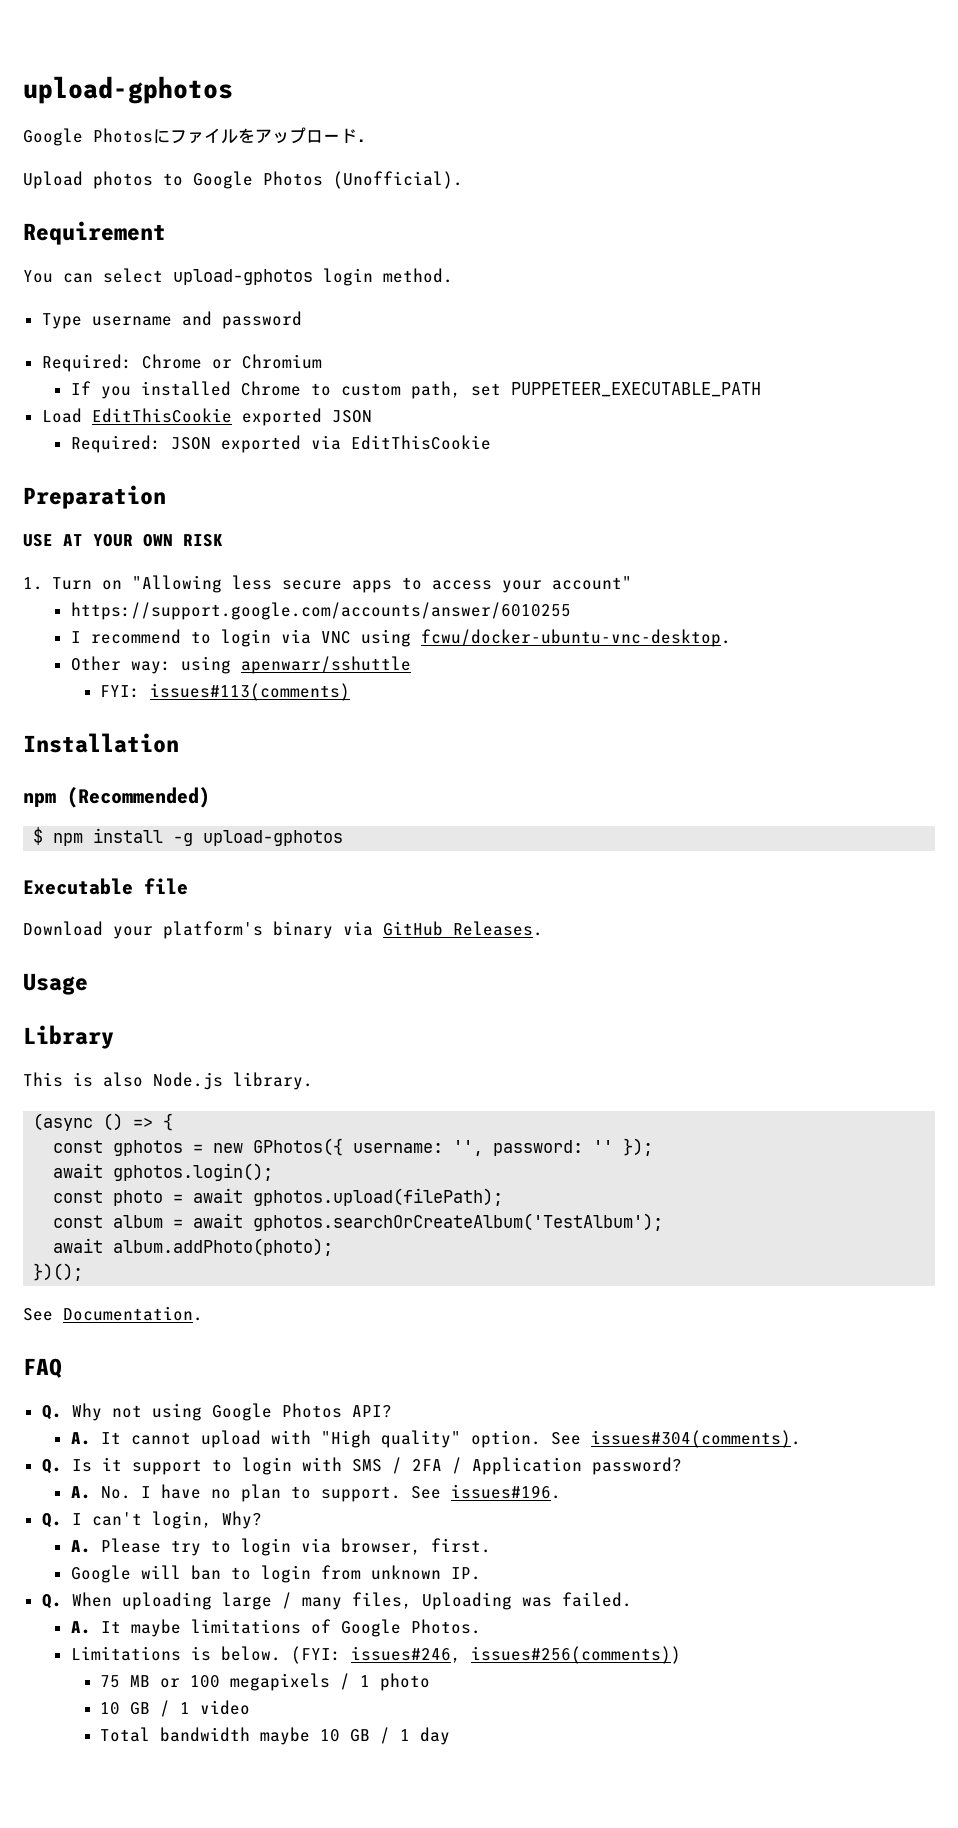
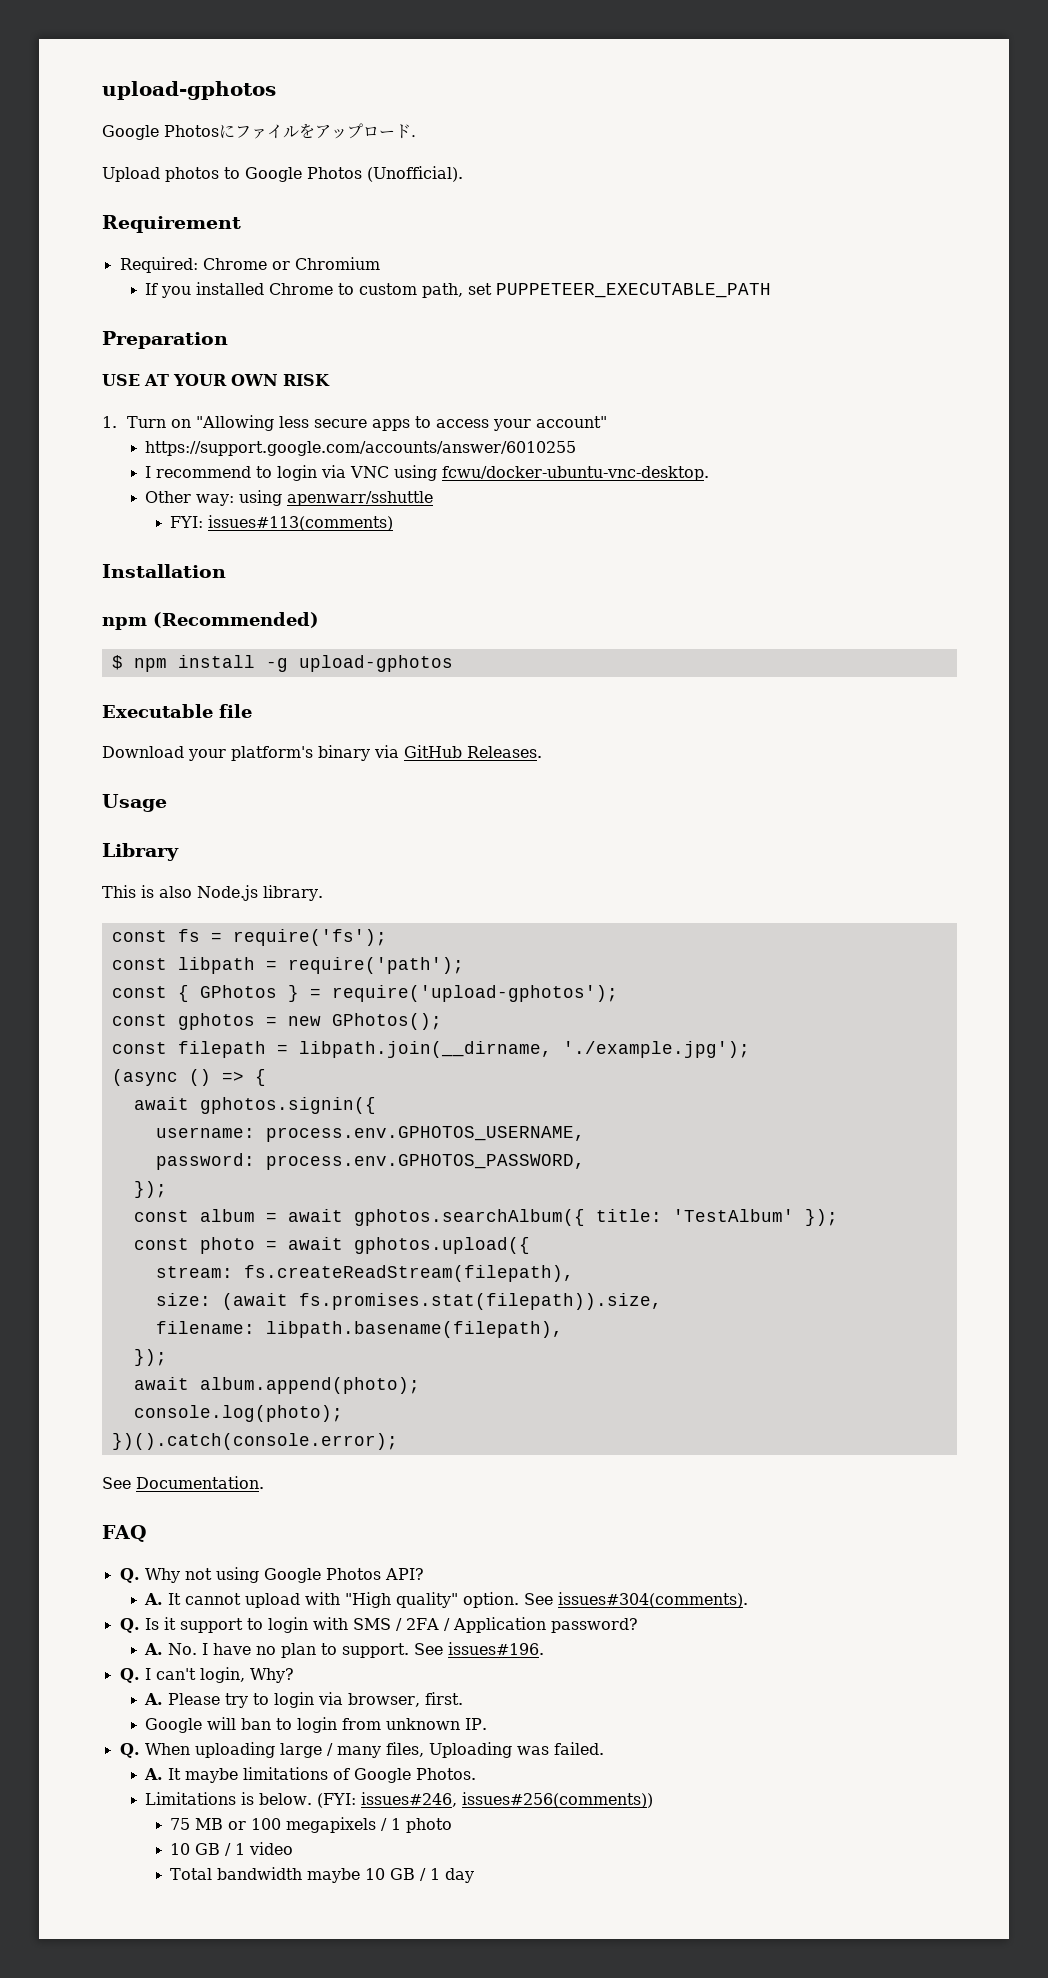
- You can select upload-gphotos login method.
- Type username and password
- Load EditThisCookie exported JSON
- Required: JSON exported via EditThisCookie
+ const fs = require('fs');
+ const libpath = require('path');
+ const { GPhotos } = require('upload-gphotos');
+ const gphotos = new GPhotos();
+ const filepath = libpath.join(__dirname, './example.jpg');
  (async () => {
- const gphotos = new GPhotos({ username: '', password: '' });
- await gphotos.login();
- const photo = await gphotos.upload(filePath);
- const album = await gphotos.searchOrCreateAlbum('TestAlbum');
- await album.addPhoto(photo);
- })();
+ await gphotos.signin({
+ username: process.env.GPHOTOS_USERNAME,
+ password: process.env.GPHOTOS_PASSWORD,
+ });
+ const album = await gphotos.searchAlbum({ title: 'TestAlbum' });
+ const photo = await gphotos.upload({
+ stream: fs.createReadStream(filepath),
+ size: (await fs.promises.stat(filepath)).size,
+ filename: libpath.basename(filepath),
+ });
+ await album.append(photo);
+ console.log(photo);
+ })().catch(console.error);

